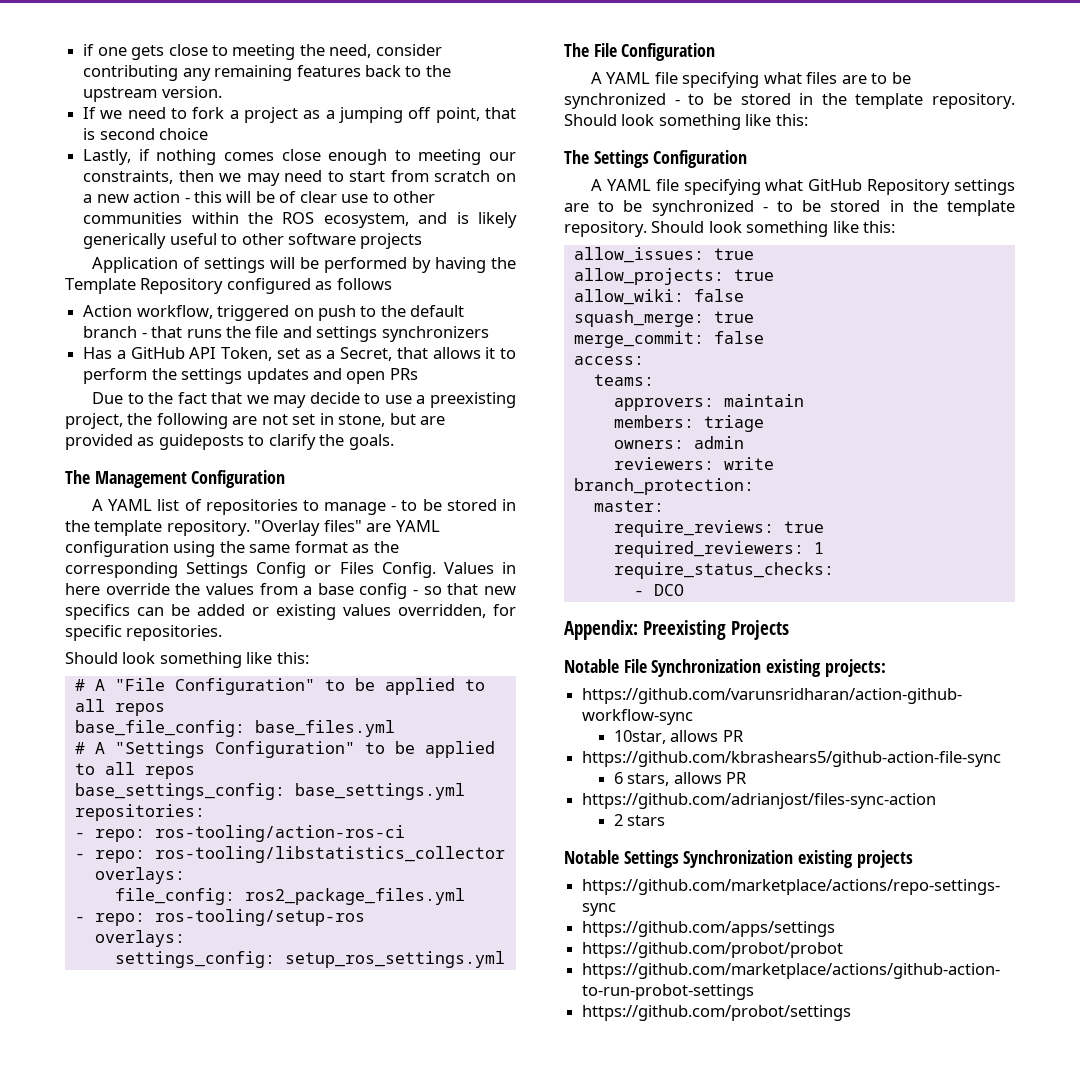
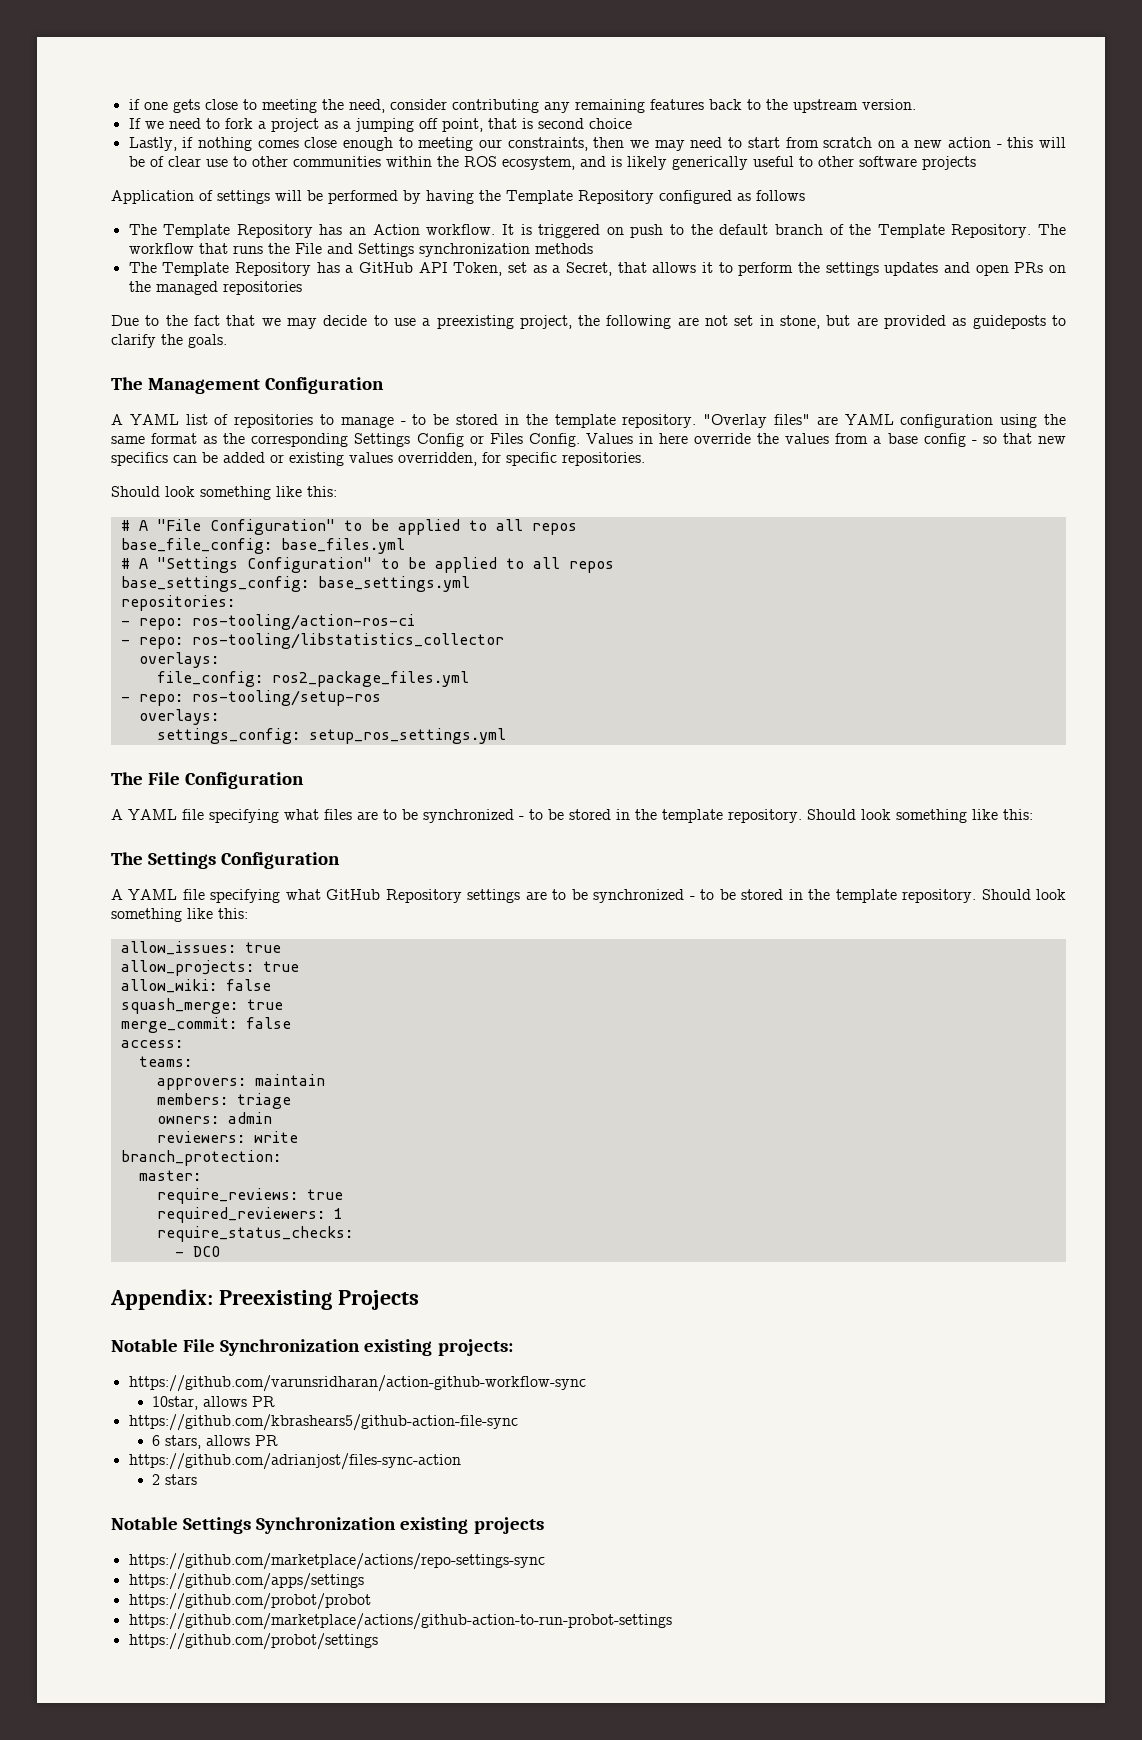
- Action workflow, triggered on push to the default branch - that runs the file and settings synchronizers
- Has a GitHub API Token, set as a Secret, that allows it to perform the settings updates and open PRs
+ The Template Repository has an Action workflow. It is triggered on push to the default branch of the Template Repository. The workflow that runs the File and Settings synchronization methods
+ The Template Repository has a GitHub API Token, set as a Secret, that allows it to perform the settings updates and open PRs on the managed repositories

